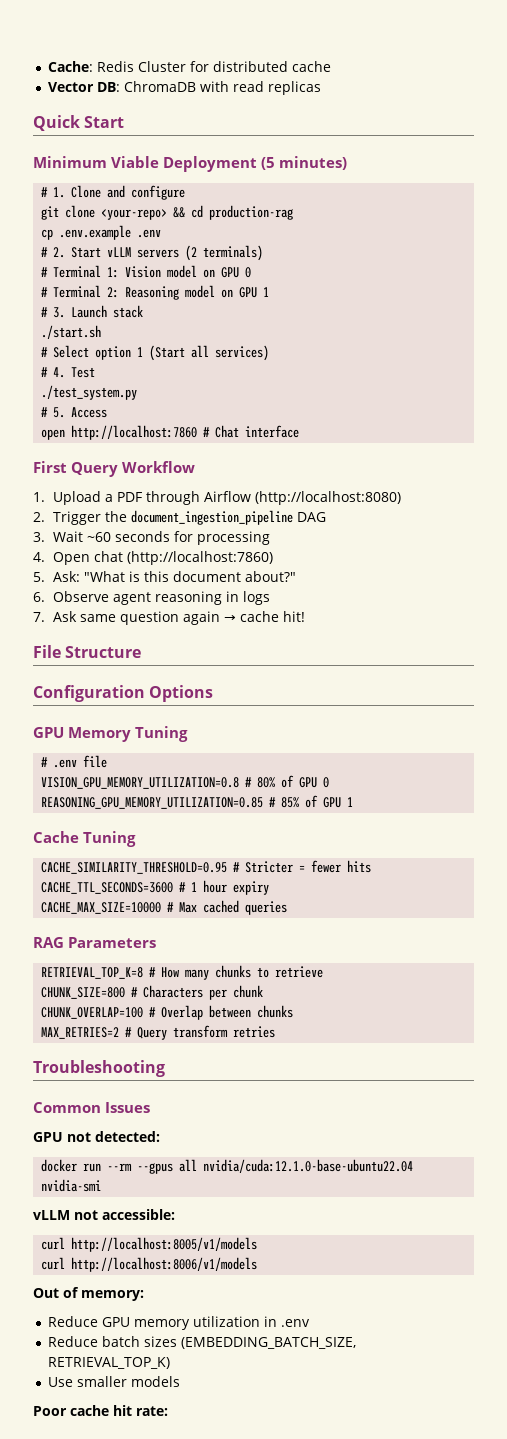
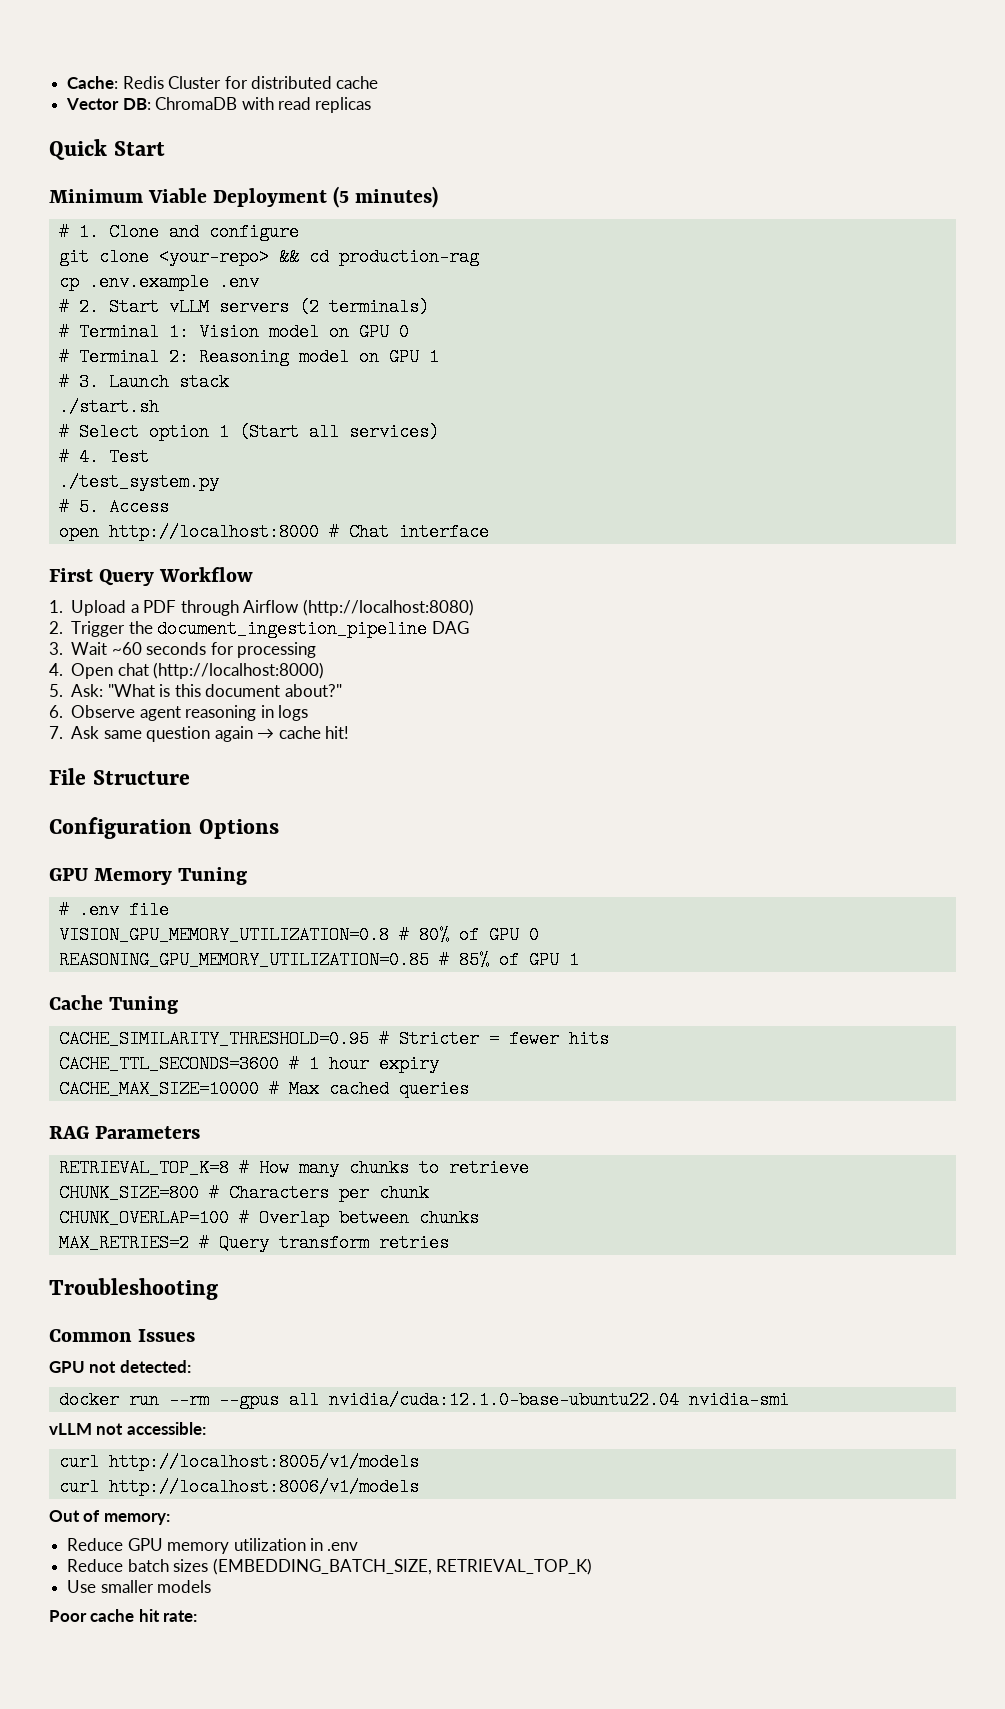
- open http://localhost:7860 # Chat interface
+ open http://localhost:8000 # Chat interface
- 4. Open chat (http://localhost:7860)
+ 4. Open chat (http://localhost:8000)

